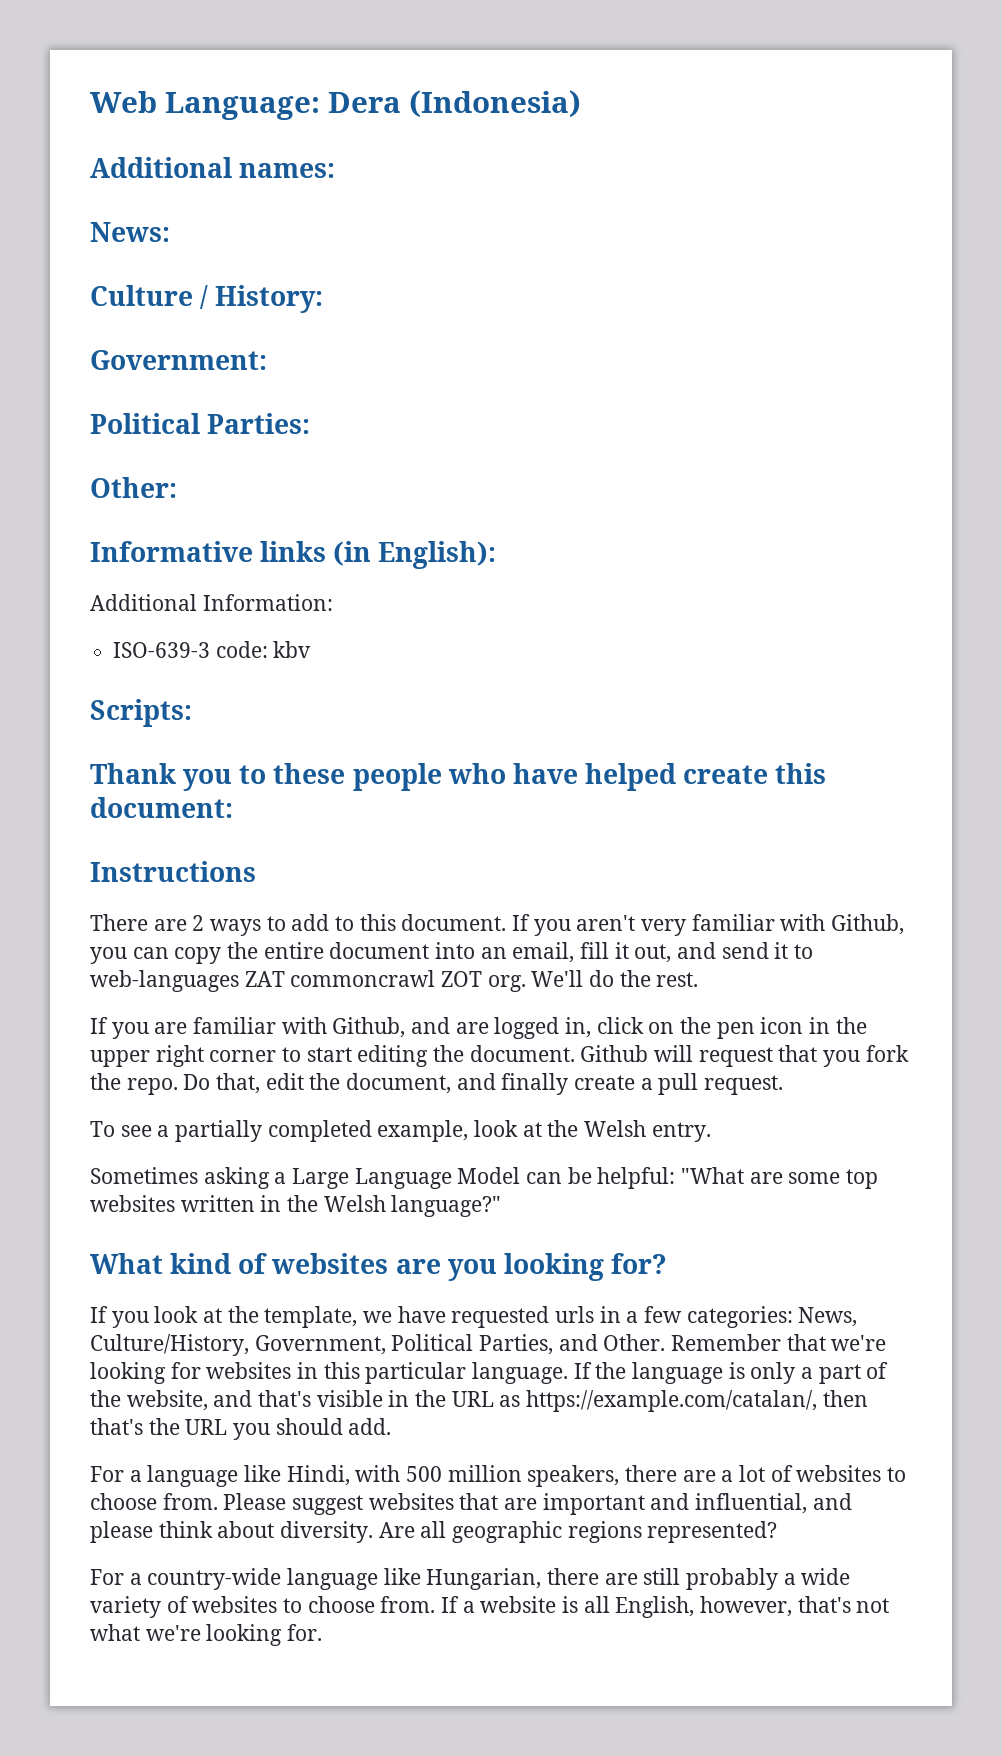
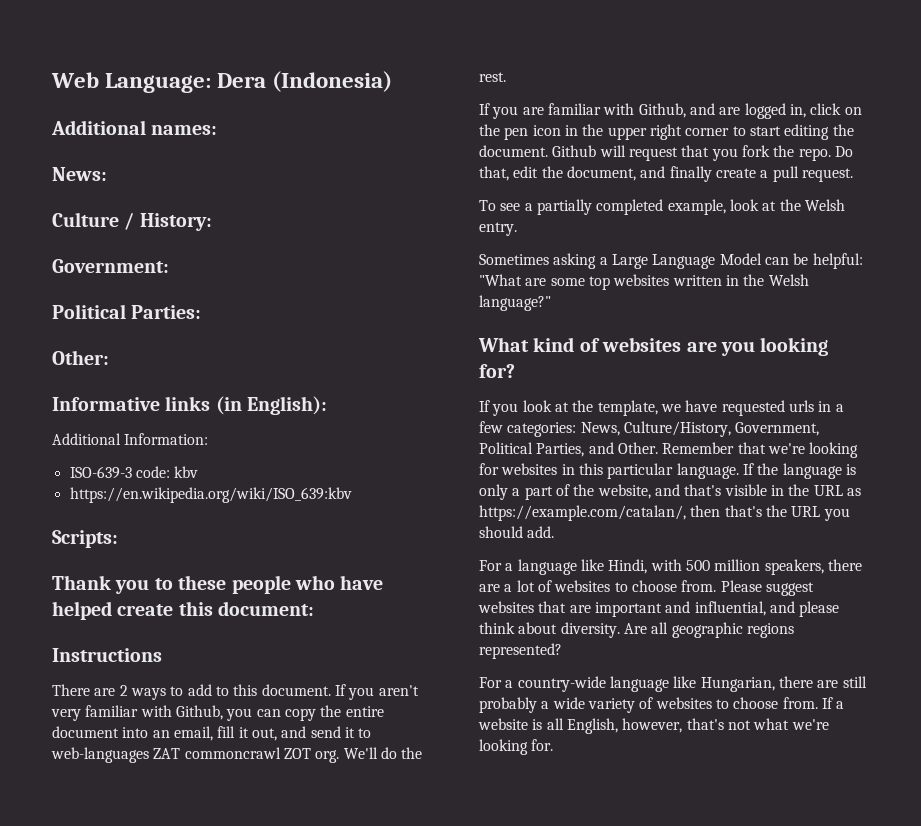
+ https://en.wikipedia.org/wiki/ISO_639:kbv

